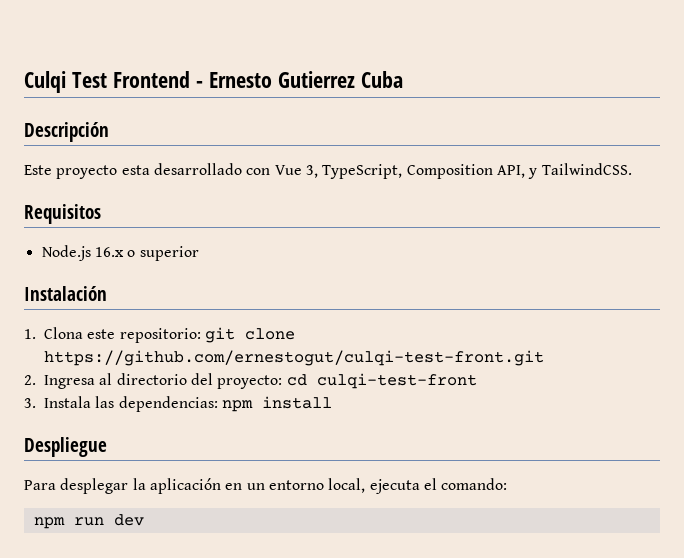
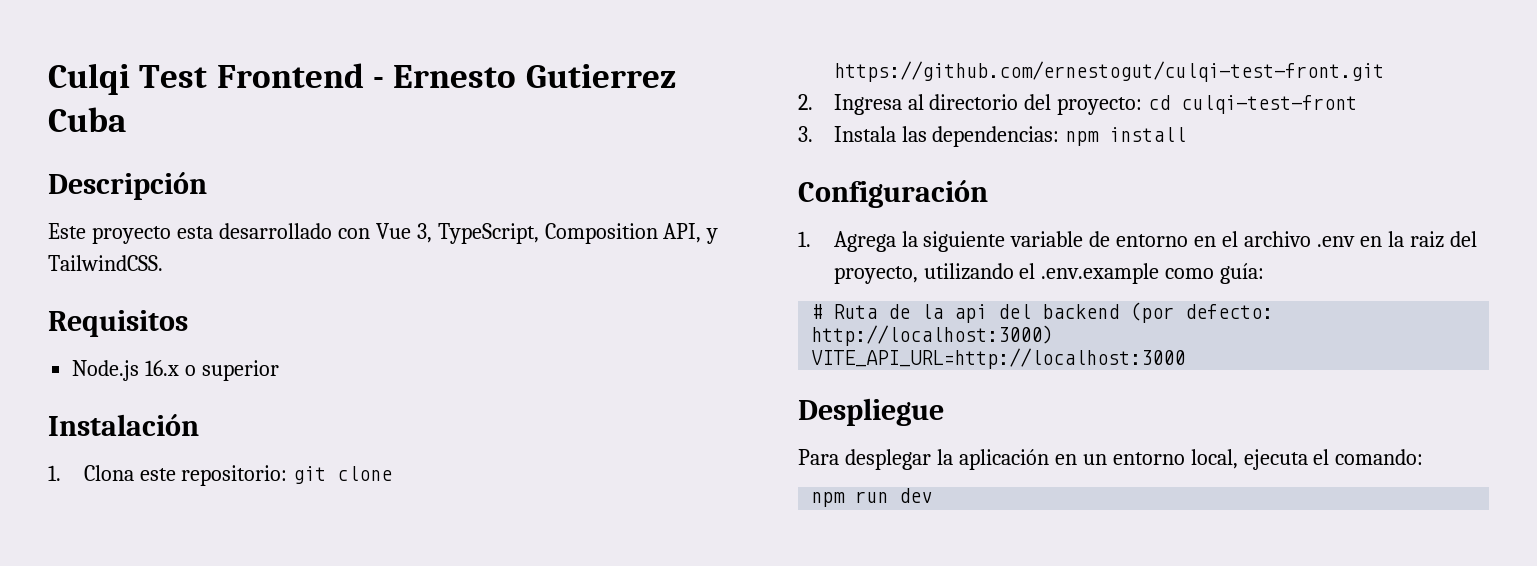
+ Configuración
+ 1. Agrega la siguiente variable de entorno en el archivo .env en la raiz del proyecto, utilizando el .env.example como guía:
+ # Ruta de la api del backend (por defecto: http://localhost:3000)
+ VITE_API_URL=http://localhost:3000

